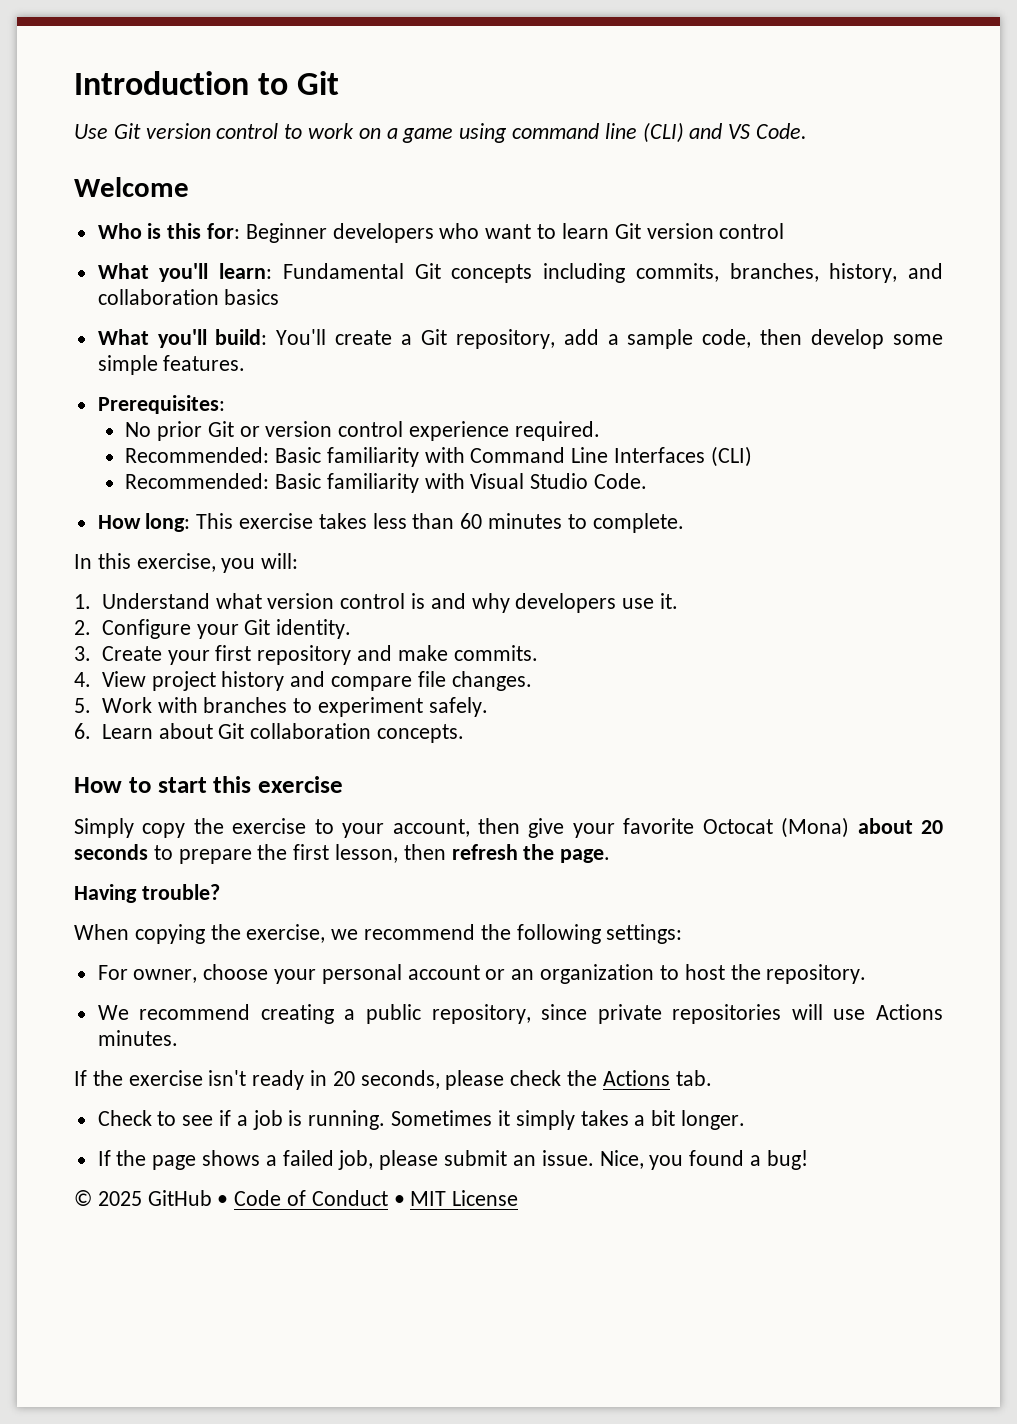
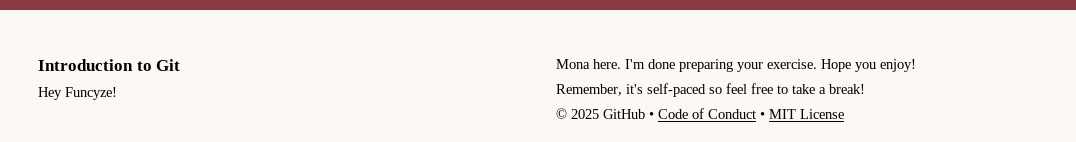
- Use Git version control to work on a game using command line (CLI) and VS Code.
- Welcome
- Who is this for: Beginner developers who want to learn Git version control
- What you'll learn: Fundamental Git concepts including commits, branches, history, and collaboration basics
- What you'll build: You'll create a Git repository, add a sample code, then develop some simple features.
- Prerequisites:
- No prior Git or version control experience required.
- Recommended: Basic familiarity with Command Line Interfaces (CLI)
- Recommended: Basic familiarity with Visual Studio Code.
- How long: This exercise takes less than 60 minutes to complete.
- In this exercise, you will:
- 1. Understand what version control is and why developers use it.
- 2. Configure your Git identity.
- 3. Create your first repository and make commits.
- 4. View project history and compare file changes.
- 5. Work with branches to experiment safely.
- 6. Learn about Git collaboration concepts.
- How to start this exercise
- Simply copy the exercise to your account, then give your favorite Octocat (Mona) about 20 seconds to prepare the first lesson, then refresh the page.
- Having trouble?
- When copying the exercise, we recommend the following settings:
- For owner, choose your personal account or an organization to host the repository.
- We recommend creating a public repository, since private repositories will use Actions minutes.
- If the exercise isn't ready in 20 seconds, please check the Actions tab.
- Check to see if a job is running. Sometimes it simply takes a bit longer.
- If the page shows a failed job, please submit an issue. Nice, you found a bug!
+ Hey Funcyze!
+ Mona here. I'm done preparing your exercise. Hope you enjoy!
+ Remember, it's self-paced so feel free to take a break!

